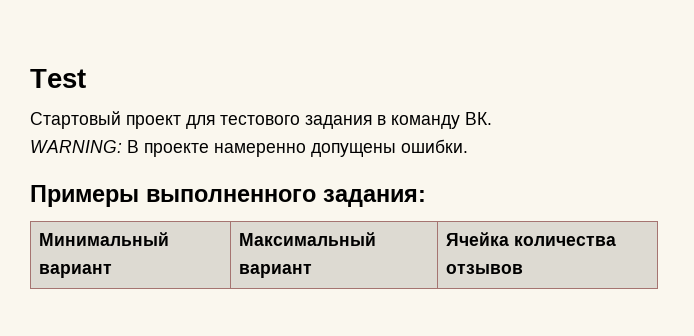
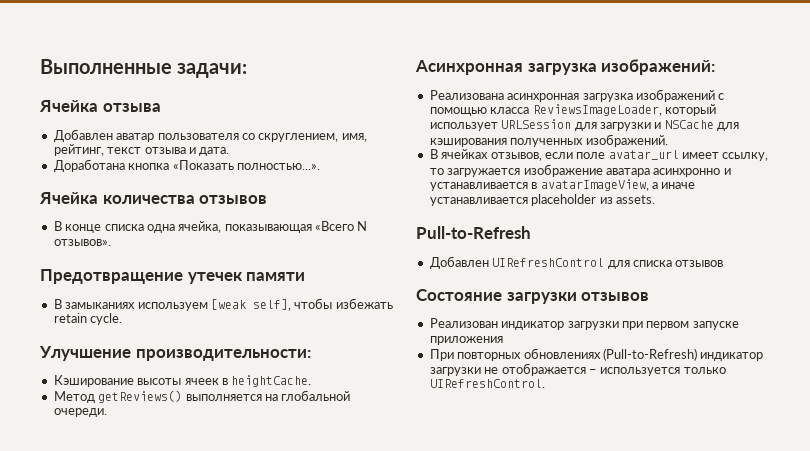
- Test
- Стартовый проект для тестового задания в команду ВК.
- WARNING: В проекте намеренно допущены ошибки.
- Примеры выполненного задания:
- Минимальный вариант | Максимальный вариант | Ячейка количества отзывов
+ Выполненные задачи:
+ Ячейка отзыва
+ Добавлен аватар пользователя со скруглением, имя, рейтинг, текст отзыва и дата.
+ Доработана кнопка «Показать полностью...».
+ Ячейка количества отзывов
+ В конце списка одна ячейка, показывающая «Всего N отзывов».
+ Предотвращение утечек памяти
+ В замыканиях используем [weak self], чтобы избежать retain cycle.
+ Улучшение производительности:
+ Кэширование высоты ячеек в heightCache.
+ Метод getReviews() выполняетcя на глобальной очереди.
+ Асинхронная загрузка изображений:
+ Реализована асинхронная загрузка изображений с помощью класса ReviewsImageLoader, который использует URLSession для загрузки и NSCache для кэширования полученных изображений.
+ В ячейках отзывов, если поле avatar_url имеет ссылку, то загружается изображение аватара асинхронно и устанавливается в avatarImageView, а иначе устанавливается placeholder из assets.
+ Pull-to-Refresh
+ Добавлен UIRefreshControl для списка отзывов
+ Состояние загрузки отзывов
+ Реализован индикатор загрузки при первом запуске приложения
+ При повторных обновлениях (Pull-to-Refresh) индикатор загрузки не отображается – используется только UIRefreshControl.

